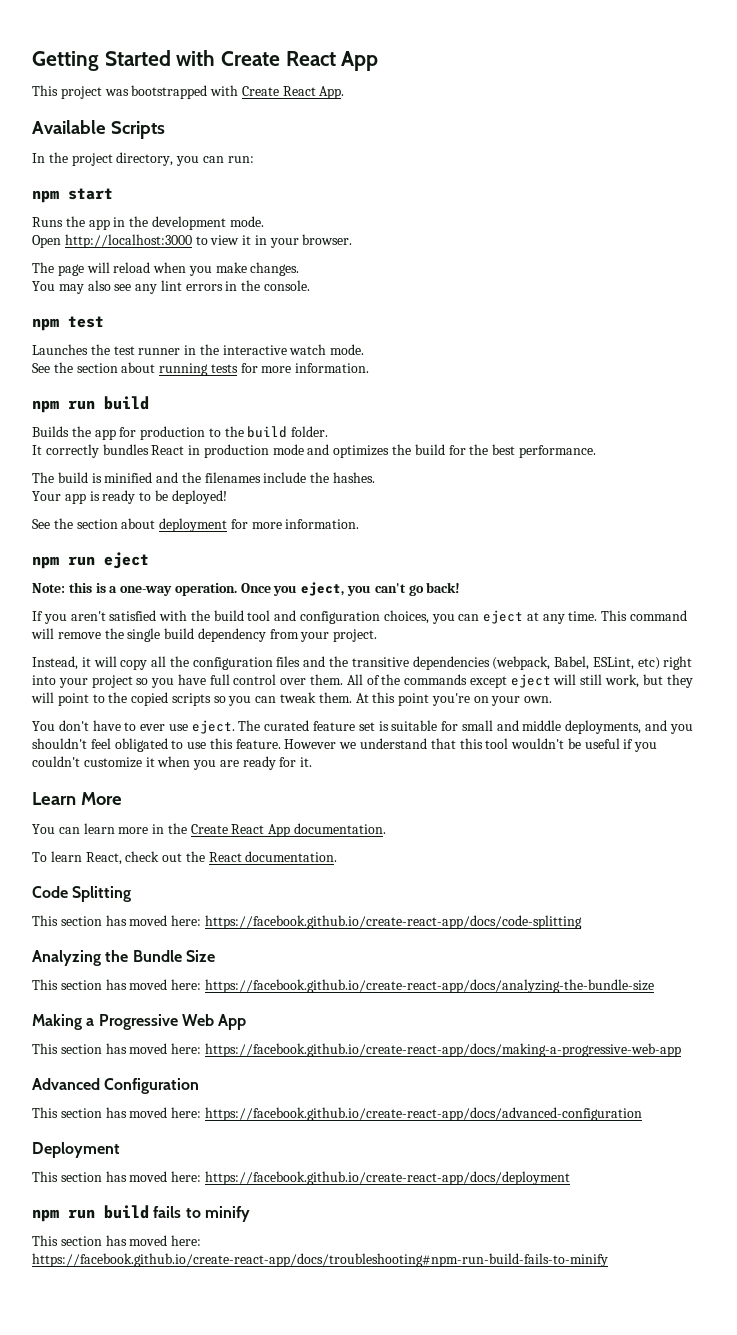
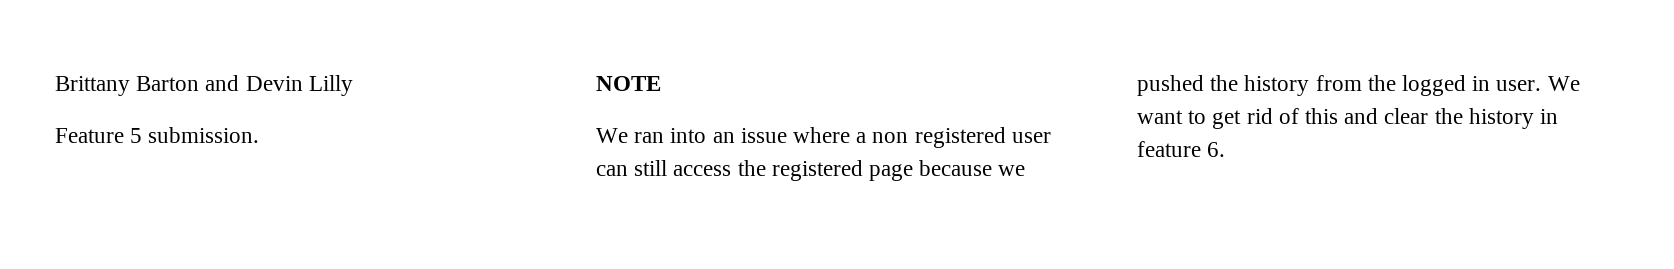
- Getting Started with Create React App
- This project was bootstrapped with Create React App.
- Available Scripts
- In the project directory, you can run:
- npm start
- Runs the app in the development mode.
- Open http://localhost:3000 to view it in your browser.
- The page will reload when you make changes.
- You may also see any lint errors in the console.
- npm test
- Launches the test runner in the interactive watch mode.
- See the section about running tests for more information.
- npm run build
- Builds the app for production to the build folder.
- It correctly bundles React in production mode and optimizes the build for the best performance.
- The build is minified and the filenames include the hashes.
- Your app is ready to be deployed!
- See the section about deployment for more information.
- npm run eject
- Note: this is a one-way operation. Once you eject, you can't go back!
- If you aren't satisfied with the build tool and configuration choices, you can eject at any time. This command will remove the single build dependency from your project.
- Instead, it will copy all the configuration files and the transitive dependencies (webpack, Babel, ESLint, etc) right into your project so you have full control over them. All of the commands except eject will still work, but they will point to the copied scripts so you can tweak them. At this point you're on your own.
- You don't have to ever use eject. The curated feature set is suitable for small and middle deployments, and you shouldn't feel obligated to use this feature. However we understand that this tool wouldn't be useful if you couldn't customize it when you are ready for it.
- Learn More
- You can learn more in the Create React App documentation.
- To learn React, check out the React documentation.
- Code Splitting
- This section has moved here: https://facebook.github.io/create-react-app/docs/code-splitting
- Analyzing the Bundle Size
- This section has moved here: https://facebook.github.io/create-react-app/docs/analyzing-the-bundle-size
- Making a Progressive Web App
- This section has moved here: https://facebook.github.io/create-react-app/docs/making-a-progressive-web-app
- Advanced Configuration
- This section has moved here: https://facebook.github.io/create-react-app/docs/advanced-configuration
- Deployment
- This section has moved here: https://facebook.github.io/create-react-app/docs/deployment
- npm run build fails to minify
- This section has moved here: https://facebook.github.io/create-react-app/docs/troubleshooting#npm-run-build-fails-to-minify
+ Brittany Barton and Devin Lilly
+ Feature 5 submission.
+ NOTE
+ We ran into an issue where a non registered user can still access the registered page because we pushed the history from the logged in user. We want to get rid of this and clear the history in feature 6.

